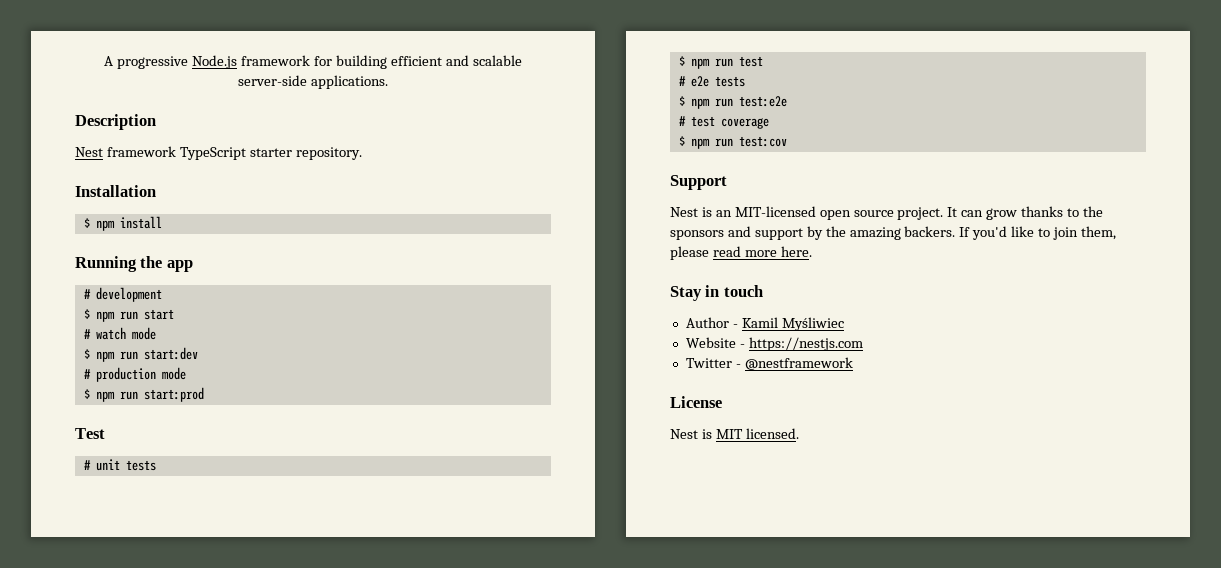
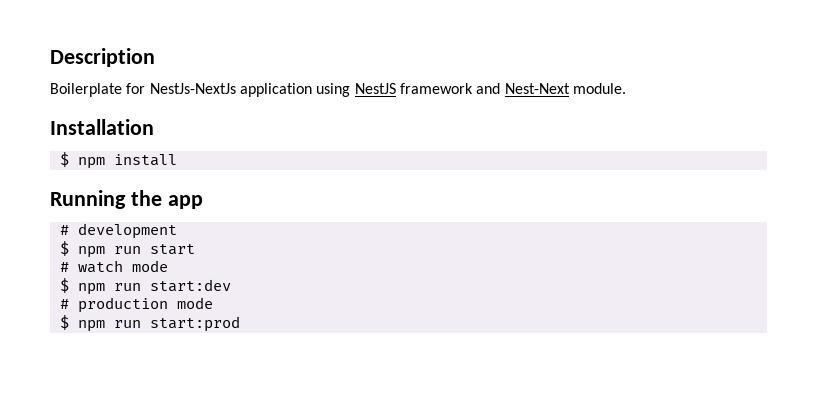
- A progressive Node.js framework for building efficient and scalable server-side applications.
  Description
- Nest framework TypeScript starter repository.
+ Boilerplate for NestJs-NextJs application using NestJS framework and Nest-Next module.
- Test
- # unit tests
- $ npm run test
- # e2e tests
- $ npm run test:e2e
- # test coverage
- $ npm run test:cov
- Support
- Nest is an MIT-licensed open source project. It can grow thanks to the sponsors and support by the amazing backers. If you'd like to join them, please read more here.
- Stay in touch
- Author - Kamil Myśliwiec
- Website - https://nestjs.com
- Twitter - @nestframework
- License
- Nest is MIT licensed.

